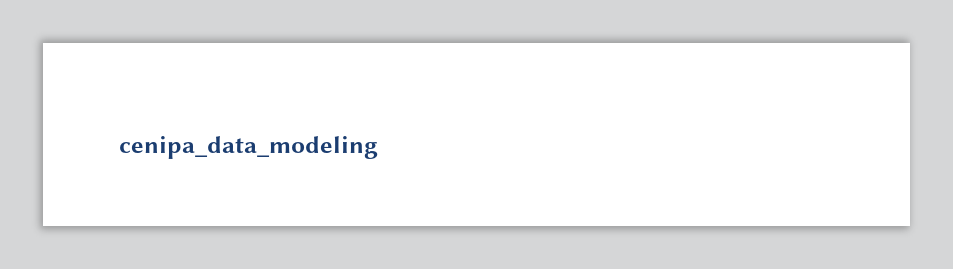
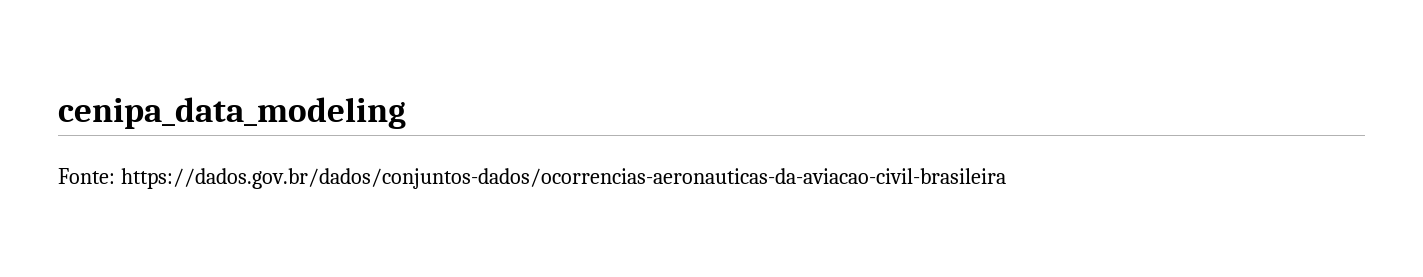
+ Fonte: https://dados.gov.br/dados/conjuntos-dados/ocorrencias-aeronauticas-da-aviacao-civil-brasileira

